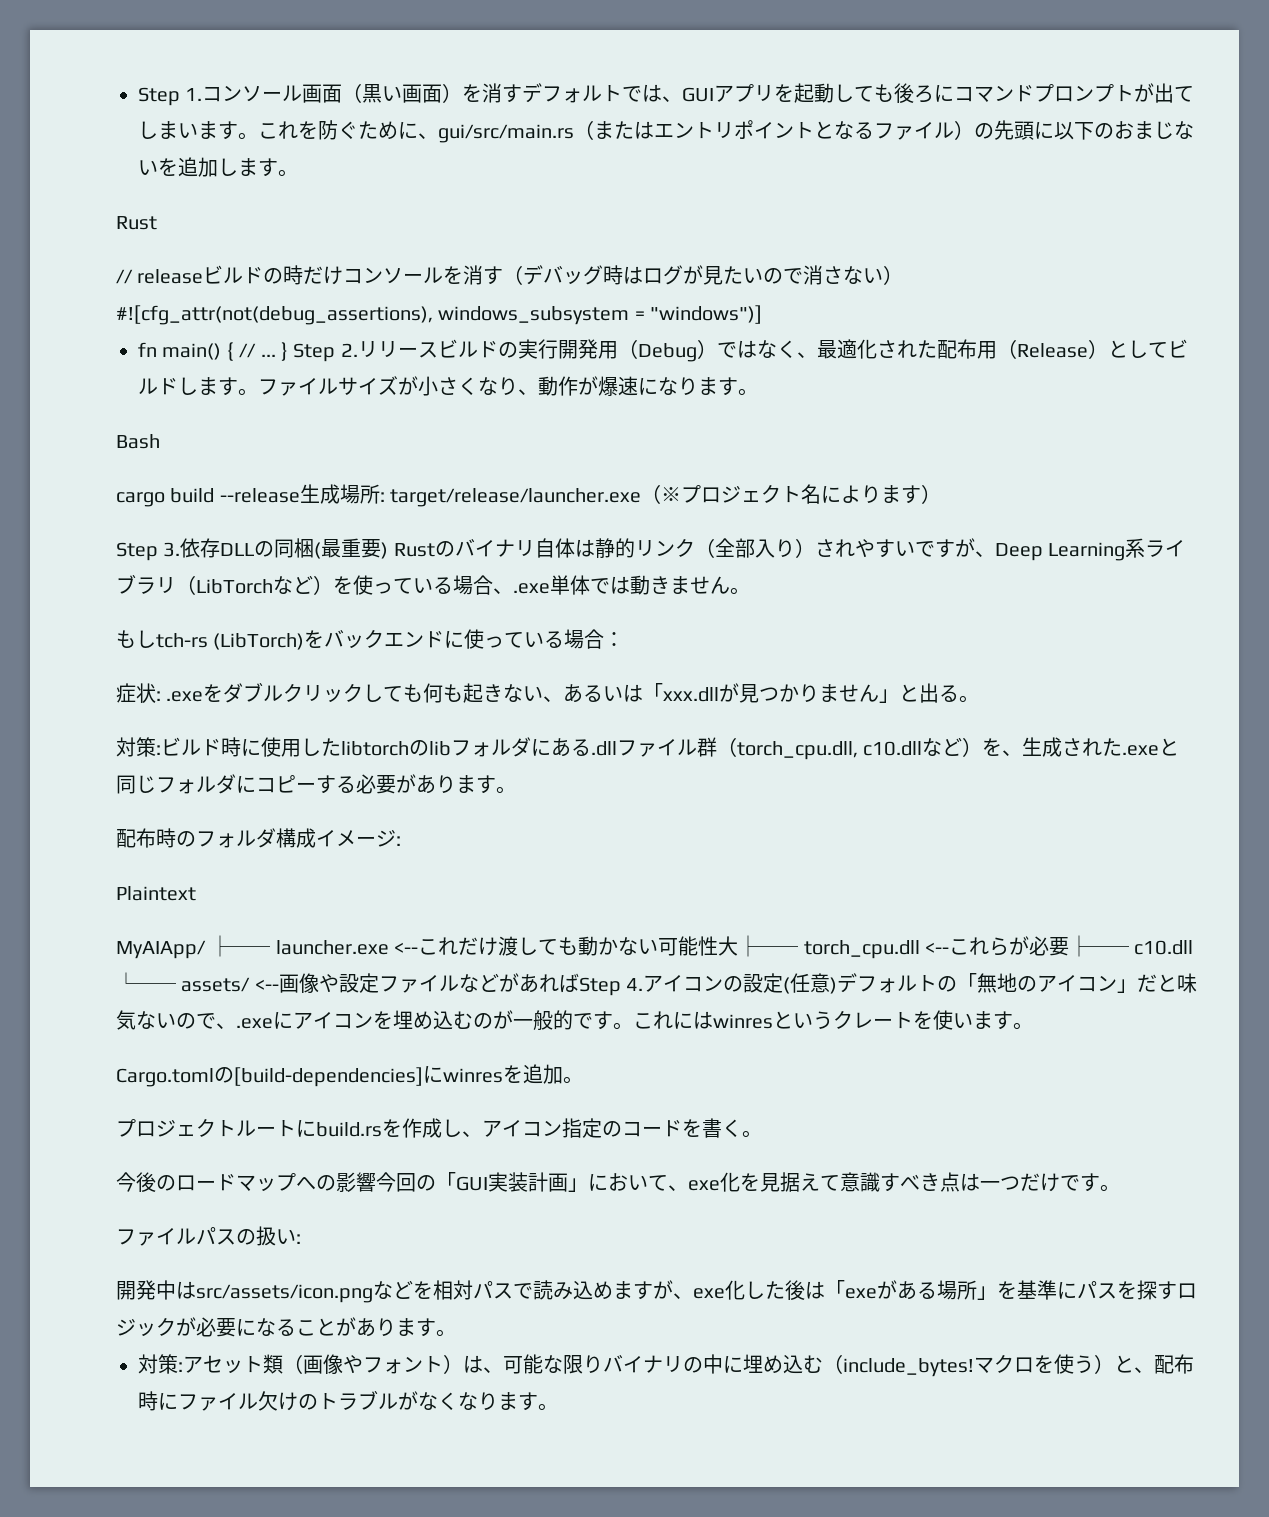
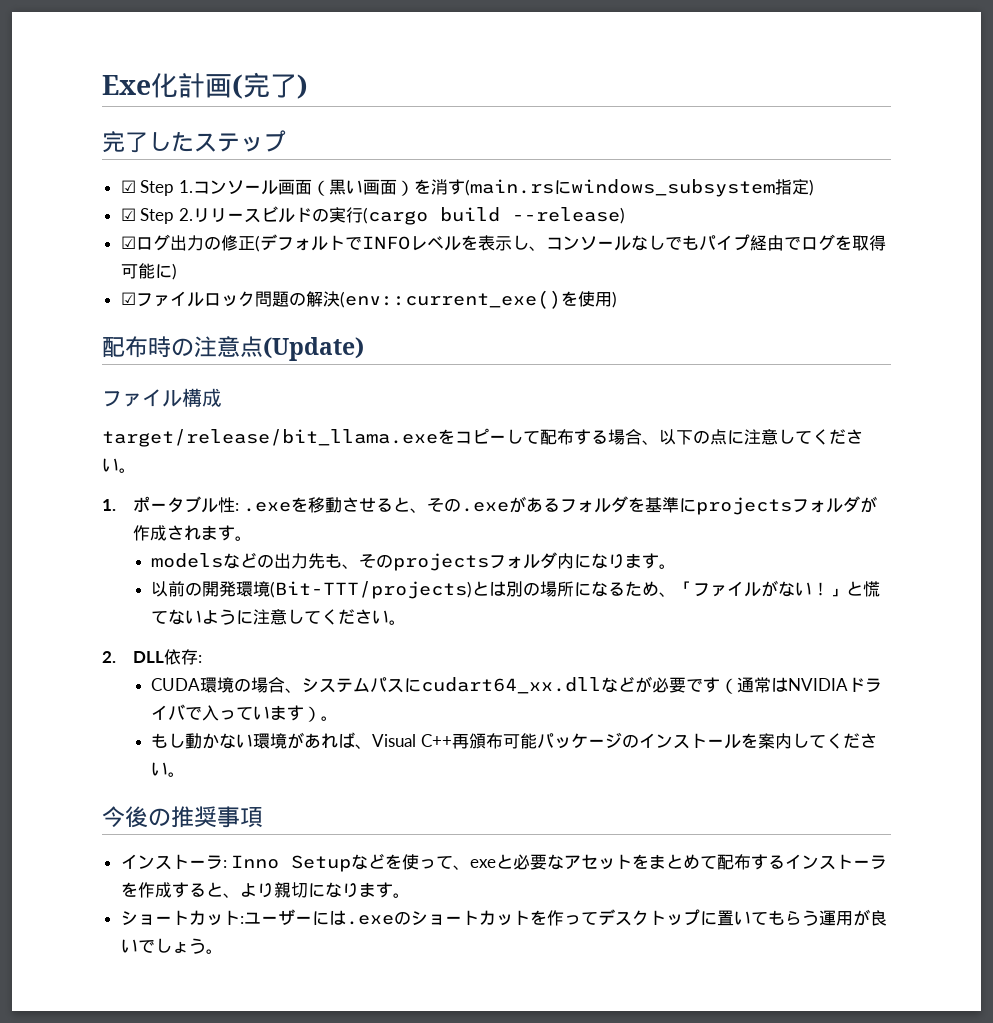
- Step 1.コンソール画面（黒い画面）を消すデフォルトでは、GUIアプリを起動しても後ろにコマンドプロンプトが出てしまいます。これを防ぐために、gui/src/main.rs（またはエントリポイントとなるファイル）の先頭に以下のおまじないを追加します。
- Rust
- // releaseビルドの時だけコンソールを消す（デバッグ時はログが見たいので消さない）#![cfg_attr(not(debug_assertions), windows_subsystem = "windows")]
- fn main() { // ... } Step 2.リリースビルドの実行開発用（Debug）ではなく、最適化された配布用（Release）としてビルドします。ファイルサイズが小さくなり、動作が爆速になります。
- Bash
- cargo build --release生成場所: target/release/launcher.exe（※プロジェクト名によります）
- Step 3.依存DLLの同梱(最重要) Rustのバイナリ自体は静的リンク（全部入り）されやすいですが、Deep Learning系ライブラリ（LibTorchなど）を使っている場合、.exe単体では動きません。
- もしtch-rs (LibTorch)をバックエンドに使っている場合：
- 症状: .exeをダブルクリックしても何も起きない、あるいは「xxx.dllが見つかりません」と出る。
- 対策:ビルド時に使用したlibtorchのlibフォルダにある.dllファイル群（torch_cpu.dll, c10.dllなど）を、生成された.exeと同じフォルダにコピーする必要があります。
- 配布時のフォルダ構成イメージ:
- Plaintext
- MyAIApp/ ├── launcher.exe <--これだけ渡しても動かない可能性大├── torch_cpu.dll <--これらが必要├── c10.dll └── assets/ <--画像や設定ファイルなどがあればStep 4.アイコンの設定(任意)デフォルトの「無地のアイコン」だと味気ないので、.exeにアイコンを埋め込むのが一般的です。これにはwinresというクレートを使います。
- Cargo.tomlの[build-dependencies]にwinresを追加。
- プロジェクトルートにbuild.rsを作成し、アイコン指定のコードを書く。
- 今後のロードマップへの影響今回の「GUI実装計画」において、exe化を見据えて意識すべき点は一つだけです。
- ファイルパスの扱い:
- 開発中はsrc/assets/icon.pngなどを相対パスで読み込めますが、exe化した後は「exeがある場所」を基準にパスを探すロジックが必要になることがあります。
- 対策:アセット類（画像やフォント）は、可能な限りバイナリの中に埋め込む（include_bytes!マクロを使う）と、配布時にファイル欠けのトラブルがなくなります。
+ Exe化計画(完了)
+ 完了したステップ
+ ☑ Step 1.コンソール画面（黒い画面）を消す(main.rsにwindows_subsystem指定)
+ ☑ Step 2.リリースビルドの実行(cargo build --release)
+ ☑ログ出力の修正(デフォルトでINFOレベルを表示し、コンソールなしでもパイプ経由でログを取得可能に)
+ ☑ファイルロック問題の解決(env::current_exe()を使用)
+ 配布時の注意点(Update)
+ ファイル構成
+ target/release/bit_llama.exeをコピーして配布する場合、以下の点に注意してください。
+ 1.ポータブル性: .exeを移動させると、その.exeがあるフォルダを基準にprojectsフォルダが作成されます。
+ modelsなどの出力先も、そのprojectsフォルダ内になります。
+ 以前の開発環境(Bit-TTT/projects)とは別の場所になるため、「ファイルがない！」と慌てないように注意してください。
+ 2. DLL依存:
+ CUDA環境の場合、システムパスにcudart64_xx.dllなどが必要です（通常はNVIDIAドライバで入っています）。
+ もし動かない環境があれば、Visual C++再頒布可能パッケージのインストールを案内してください。
+ 今後の推奨事項
+ インストーラ: Inno Setupなどを使って、exeと必要なアセットをまとめて配布するインストーラを作成すると、より親切になります。
+ ショートカット:ユーザーには.exeのショートカットを作ってデスクトップに置いてもらう運用が良いでしょう。

